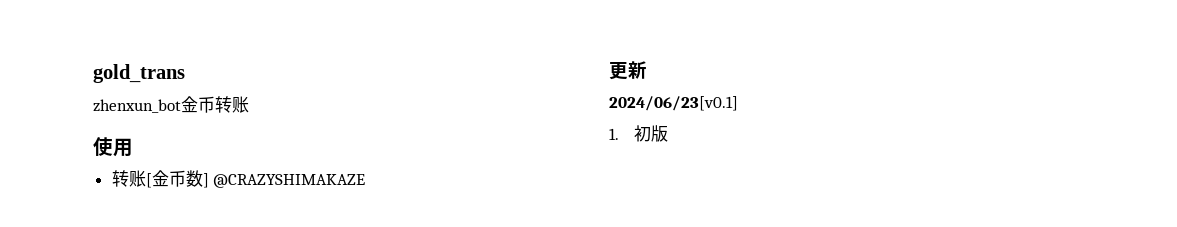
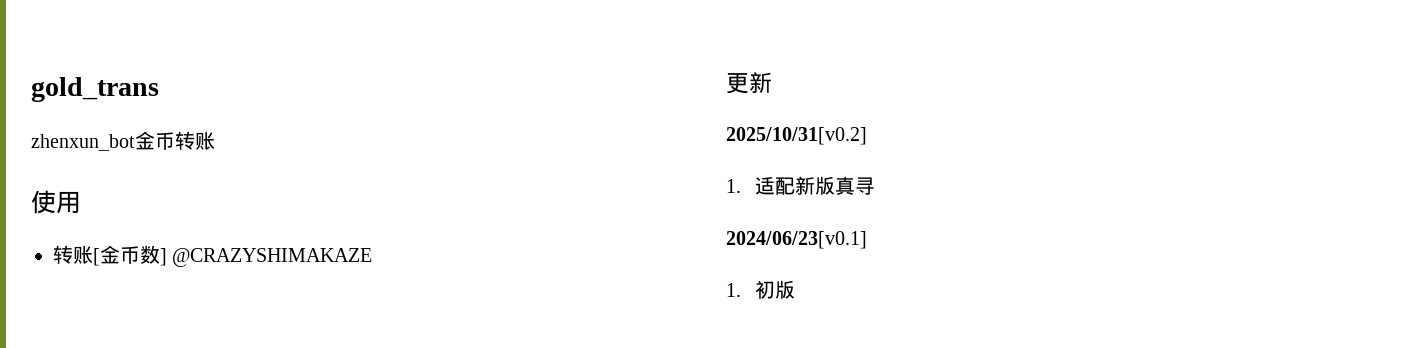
+ 2025/10/31[v0.2]
+ 1.适配新版真寻

